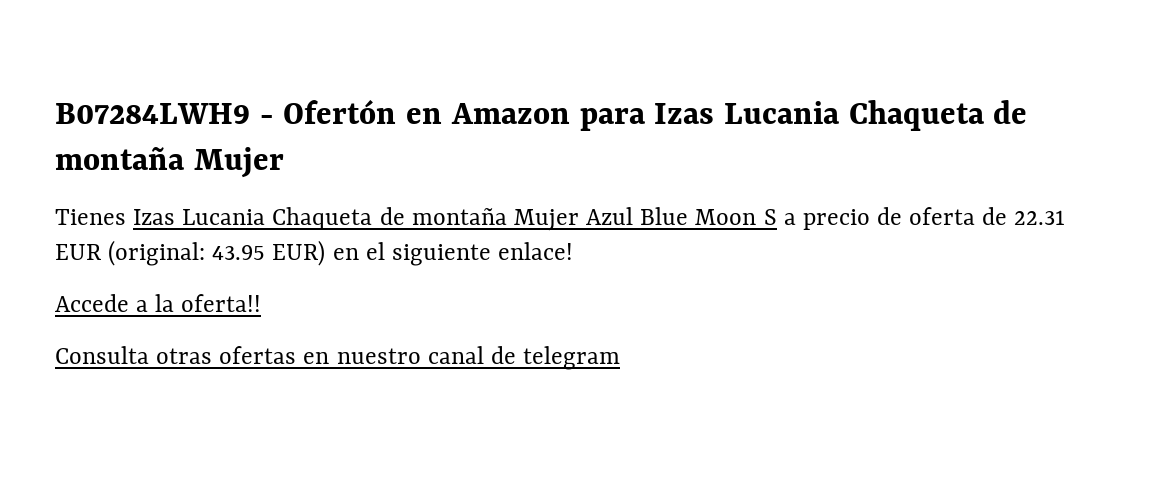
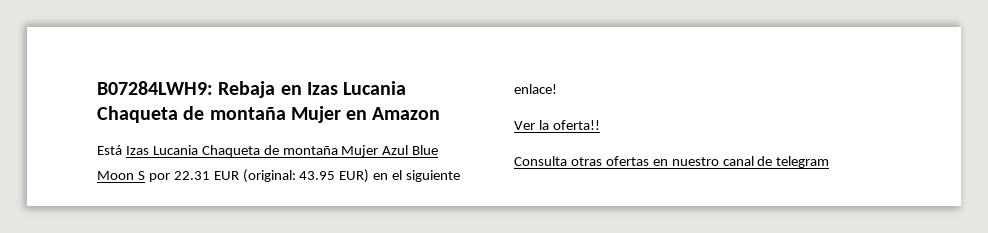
- B07284LWH9 - Ofertón en Amazon para Izas Lucania Chaqueta de montaña Mujer
- Tienes Izas Lucania Chaqueta de montaña Mujer Azul Blue Moon S a precio de oferta de 22.31 EUR (original: 43.95 EUR) en el siguiente enlace!
+ B07284LWH9: Rebaja en Izas Lucania Chaqueta de montaña Mujer en Amazon
+ Está Izas Lucania Chaqueta de montaña Mujer Azul Blue Moon S por 22.31 EUR (original: 43.95 EUR) en el siguiente enlace!
- Accede a la oferta!!
+ Ver la oferta!!

